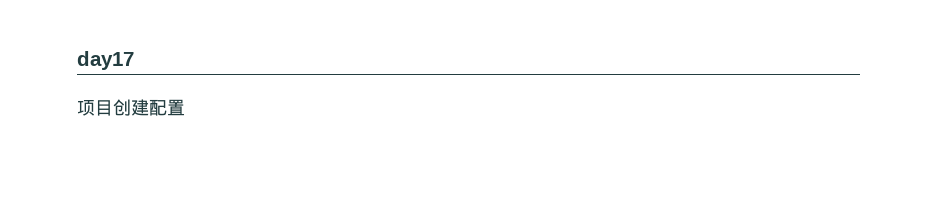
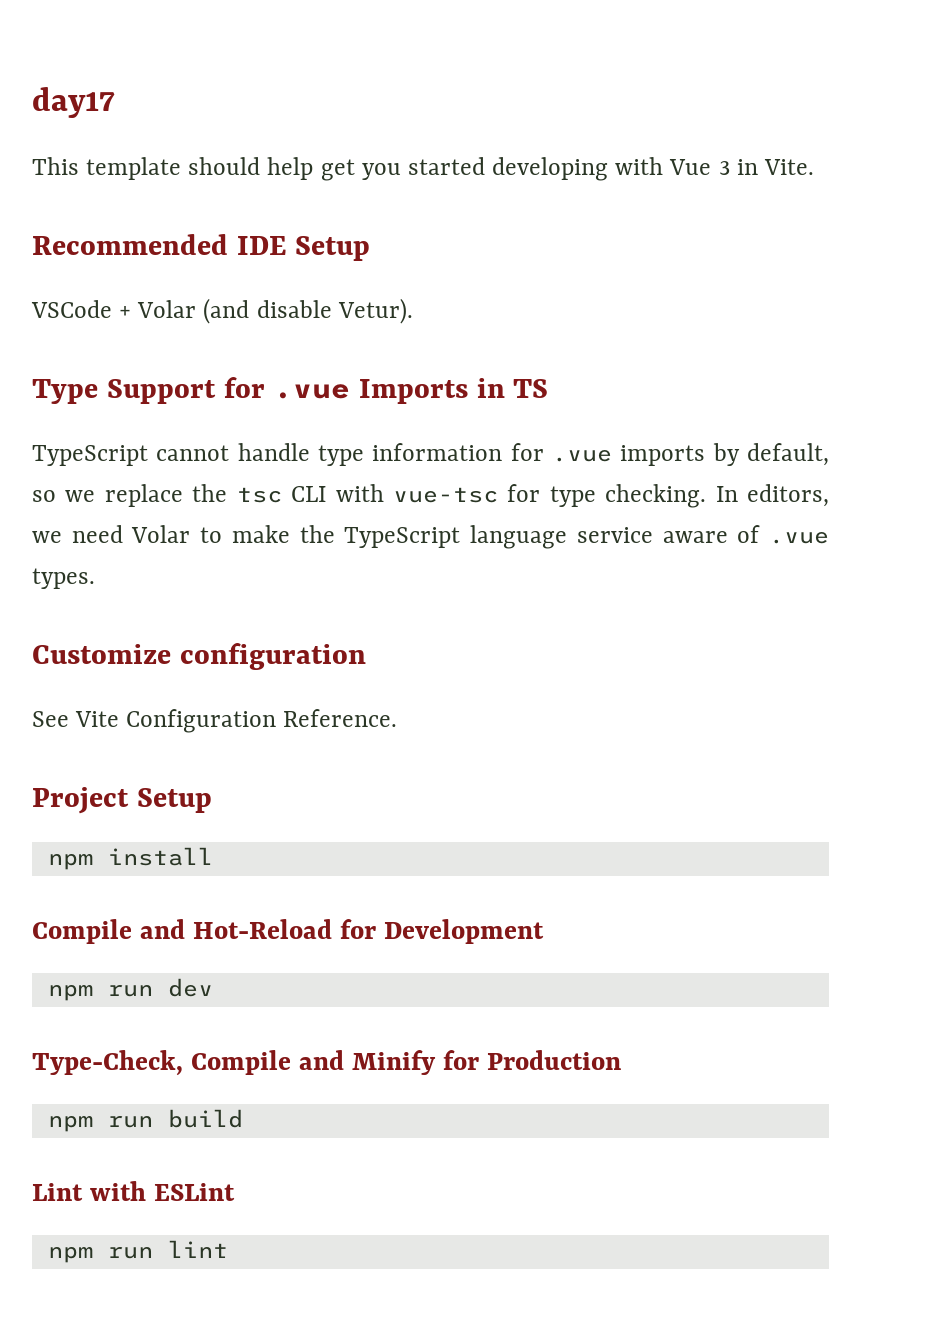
- 项目创建配置
+ This template should help get you started developing with Vue 3 in Vite.
+ Recommended IDE Setup
+ VSCode + Volar (and disable Vetur).
+ Type Support for .vue Imports in TS
+ TypeScript cannot handle type information for .vue imports by default, so we replace the tsc CLI with vue-tsc for type checking. In editors, we need Volar to make the TypeScript language service aware of .vue types.
+ Customize configuration
+ See Vite Configuration Reference.
+ Project Setup
+ npm install
+ Compile and Hot-Reload for Development
+ npm run dev
+ Type-Check, Compile and Minify for Production
+ npm run build
+ Lint with ESLint
+ npm run lint

